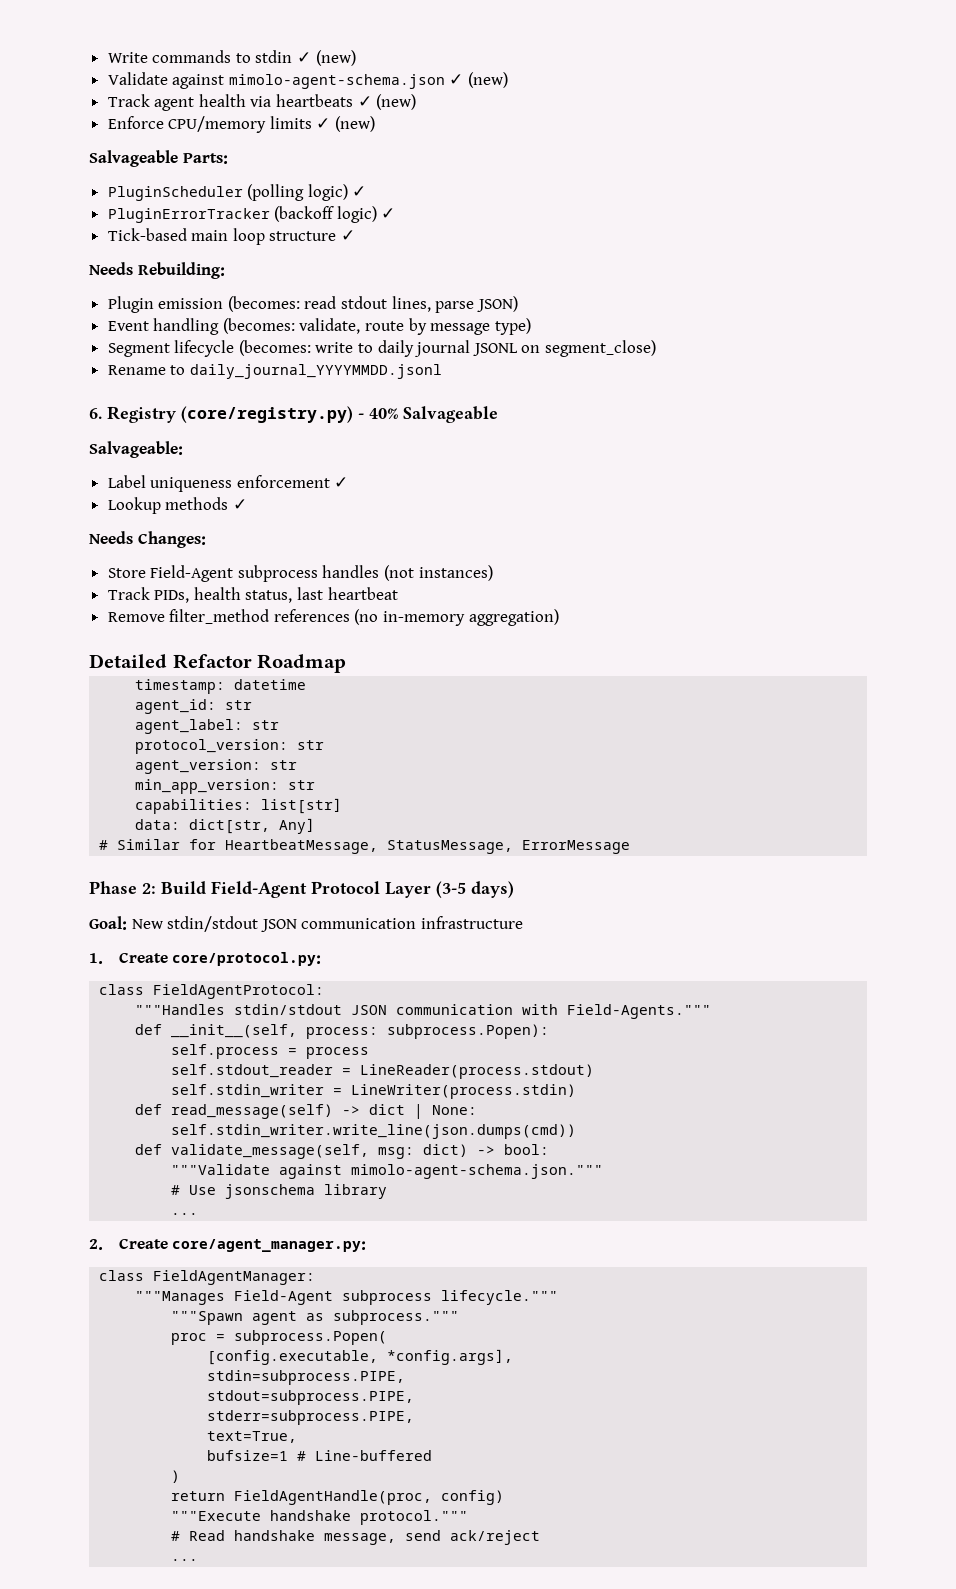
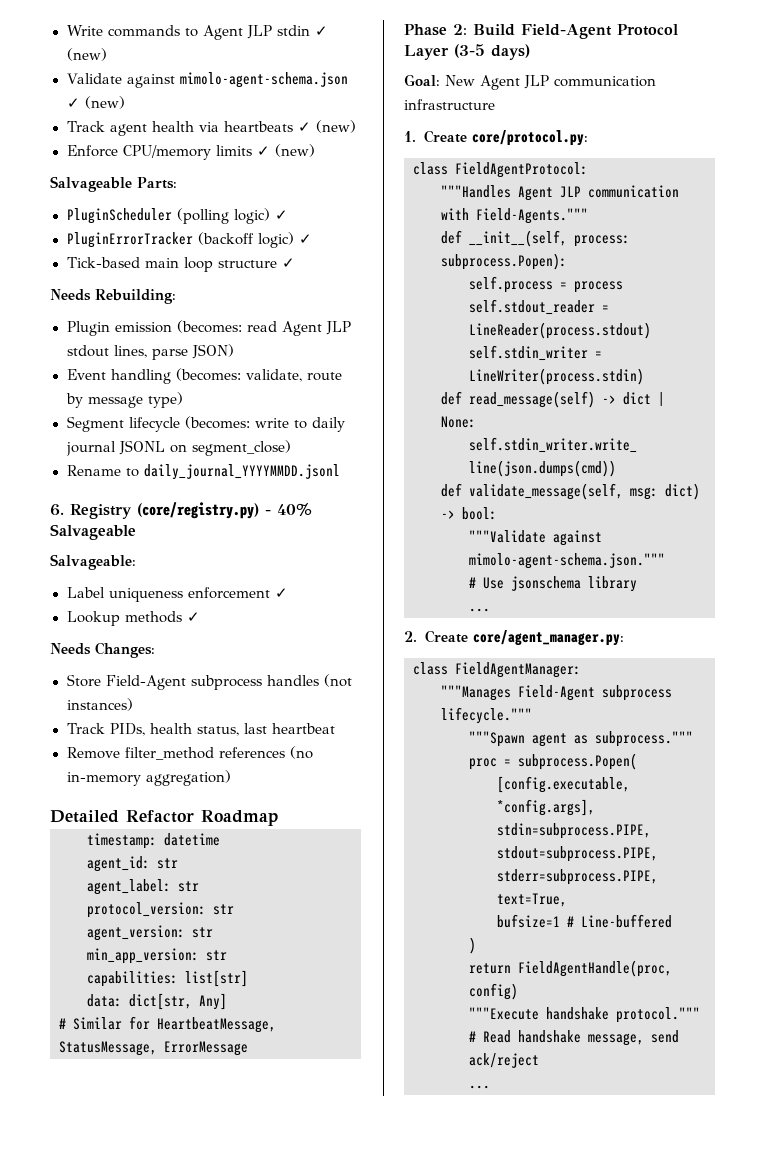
- Write commands to stdin ✓ (new)
+ Write commands to Agent JLP stdin ✓ (new)
- Plugin emission (becomes: read stdout lines, parse JSON)
+ Plugin emission (becomes: read Agent JLP stdout lines, parse JSON)
- Goal: New stdin/stdout JSON communication infrastructure
+ Goal: New Agent JLP communication infrastructure
- """Handles stdin/stdout JSON communication with Field-Agents."""
+ """Handles Agent JLP communication with Field-Agents."""

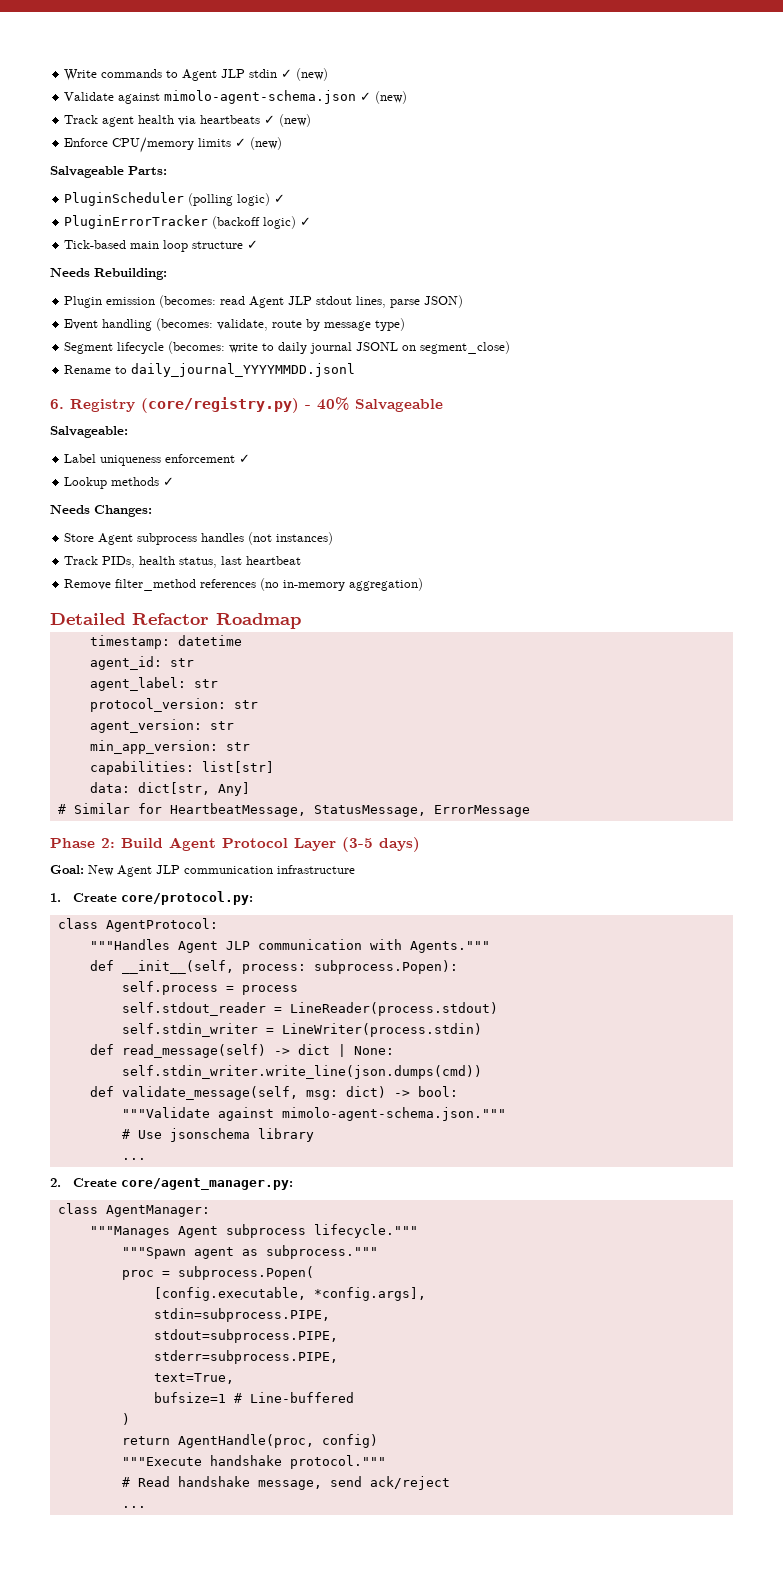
- Store Field-Agent subprocess handles (not instances)
+ Store Agent subprocess handles (not instances)
- Phase 2: Build Field-Agent Protocol Layer (3-5 days)
+ Phase 2: Build Agent Protocol Layer (3-5 days)
- class FieldAgentProtocol:
+ class AgentProtocol:
- """Handles Agent JLP communication with Field-Agents."""
+ """Handles Agent JLP communication with Agents."""
- class FieldAgentManager:
+ class AgentManager:
- """Manages Field-Agent subprocess lifecycle."""
+ """Manages Agent subprocess lifecycle."""
- return FieldAgentHandle(proc, config)
+ return AgentHandle(proc, config)

